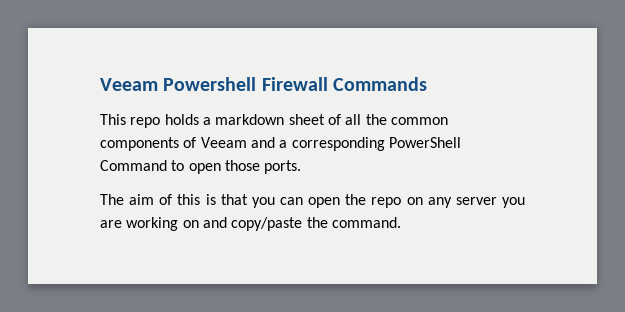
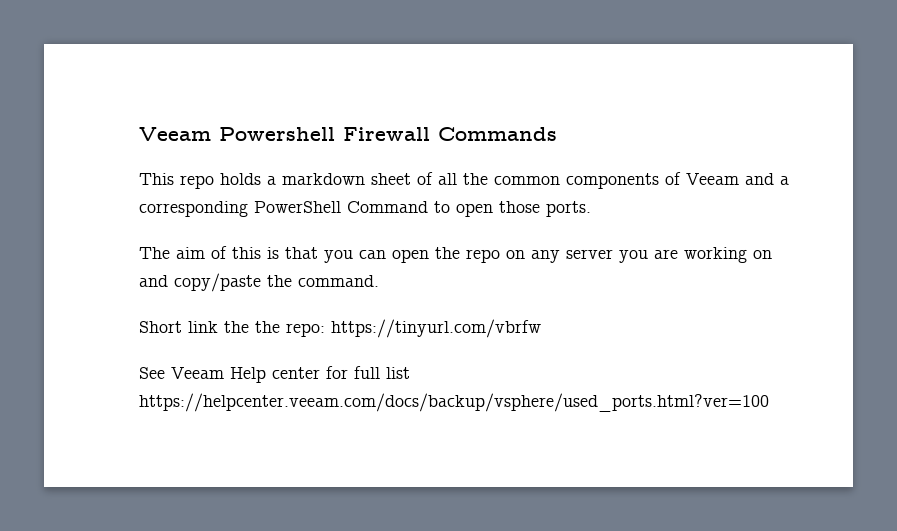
+ Short link the the repo: https://tinyurl.com/vbrfw
+ See Veeam Help center for full list https://helpcenter.veeam.com/docs/backup/vsphere/used_ports.html?ver=100

